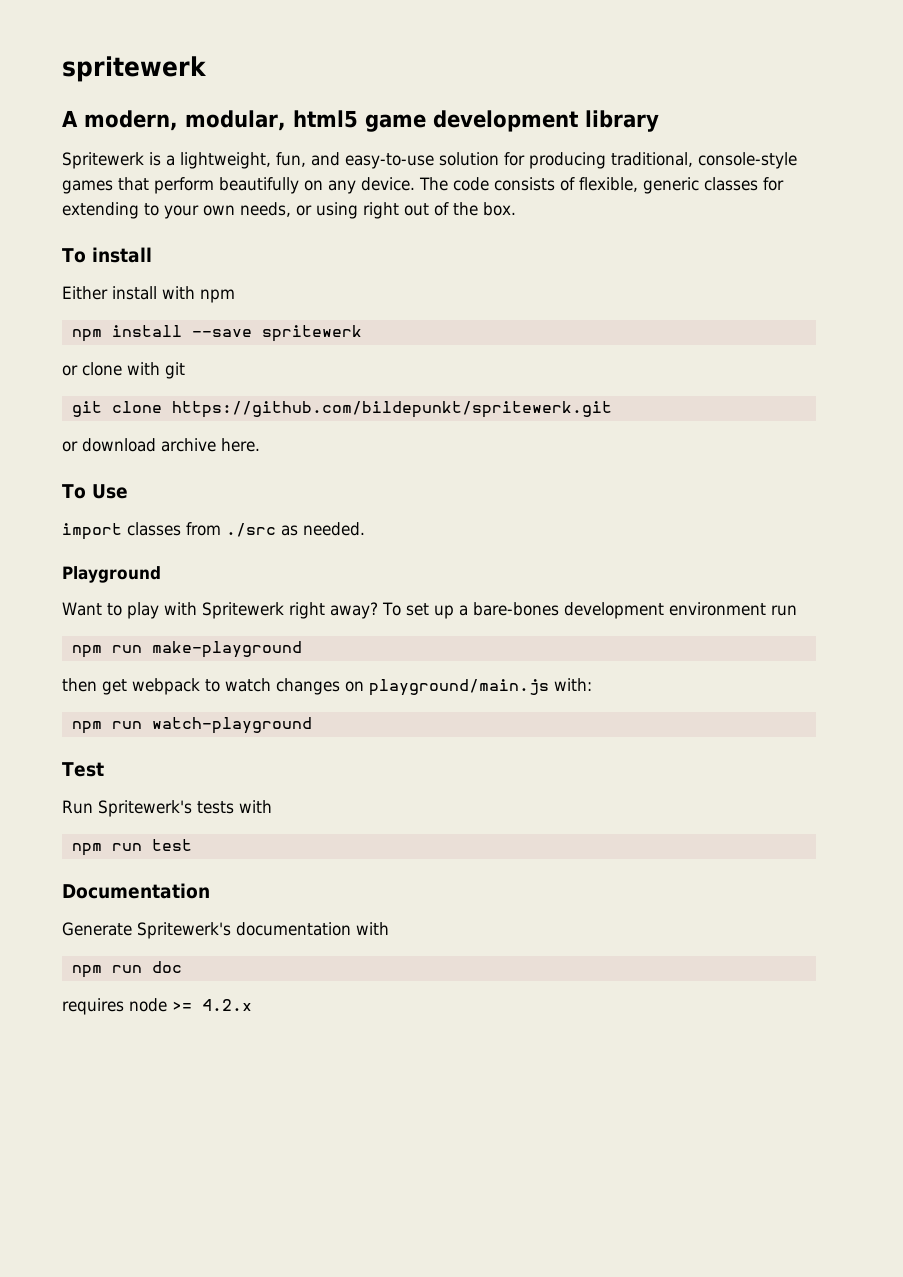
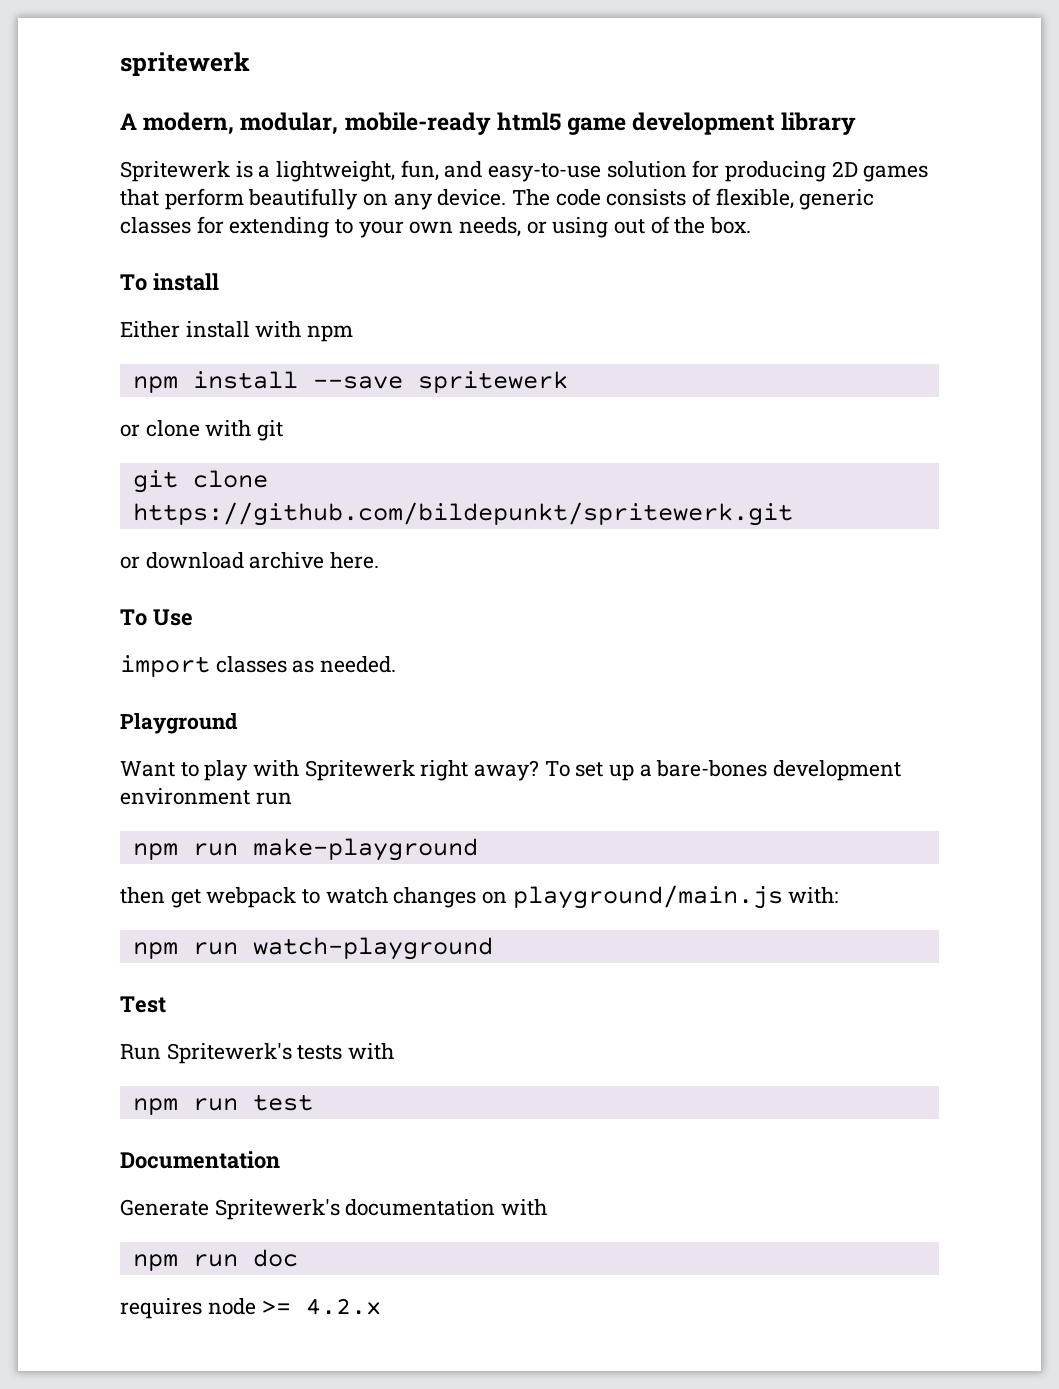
- A modern, modular, html5 game development library
+ A modern, modular, mobile-ready html5 game development library
- Spritewerk is a lightweight, fun, and easy-to-use solution for producing traditional, console-style games that perform beautifully on any device.
+ Spritewerk is a lightweight, fun, and easy-to-use solution for producing 2D games that perform beautifully on any device.
- The code consists of flexible, generic classes for extending to your own needs, or using right out of the box.
+ The code consists of flexible, generic classes for extending to your own needs, or using out of the box.
- import classes from ./src as needed.
+ import classes as needed.

